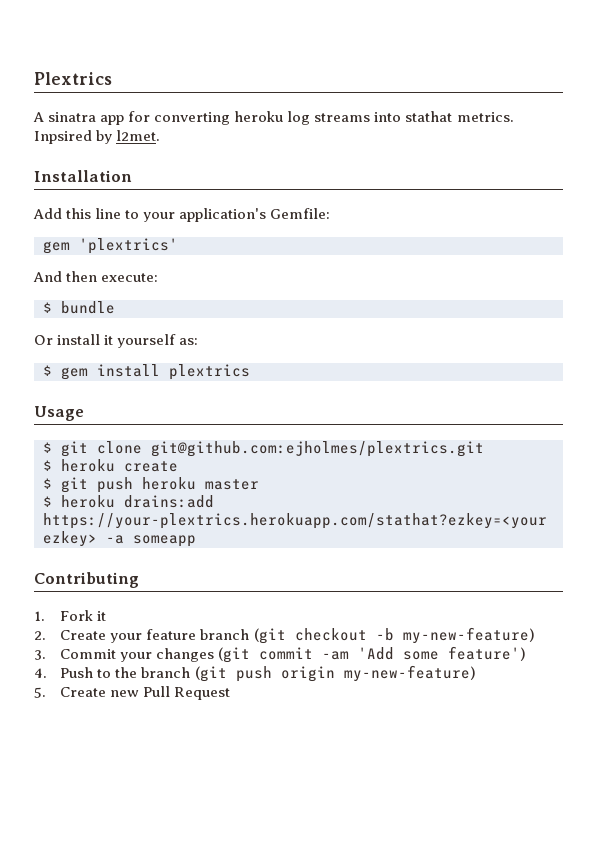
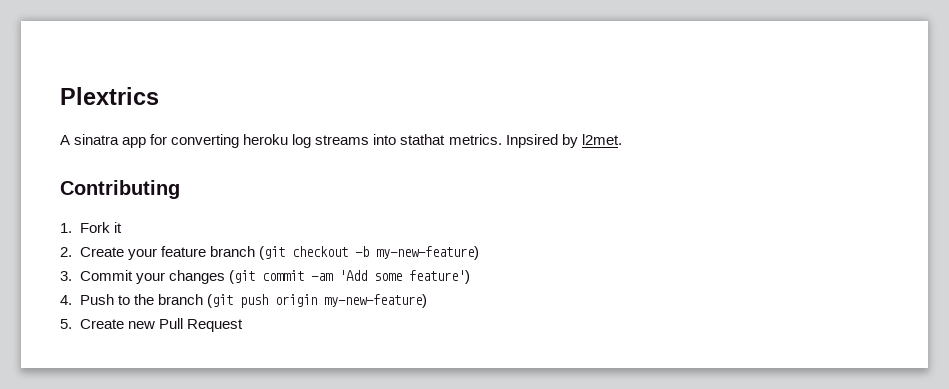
- Installation
- Add this line to your application's Gemfile:
- gem 'plextrics'
- And then execute:
- $ bundle
- Or install it yourself as:
- $ gem install plextrics
- Usage
- $ git clone git@github.com:ejholmes/plextrics.git
- $ heroku create
- $ git push heroku master
- $ heroku drains:add https://your-plextrics.herokuapp.com/stathat?ezkey=<your ezkey> -a someapp

